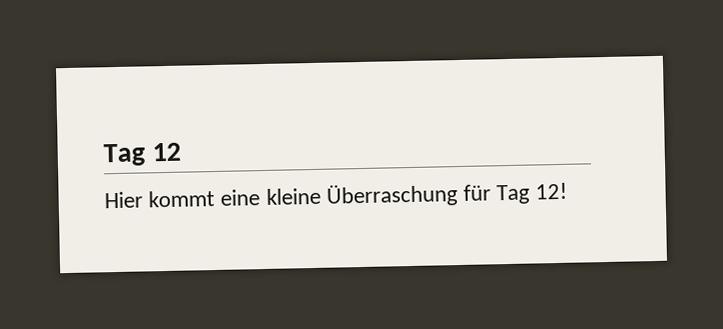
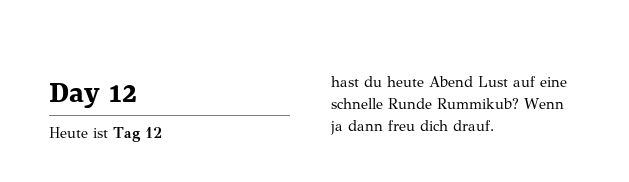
- Tag 12
- Hier kommt eine kleine Überraschung für Tag 12!
+ Day 12
+ Heute ist Tag 12
+ hast du heute Abend Lust auf eine schnelle Runde Rummikub? Wenn ja dann freu dich drauf.

